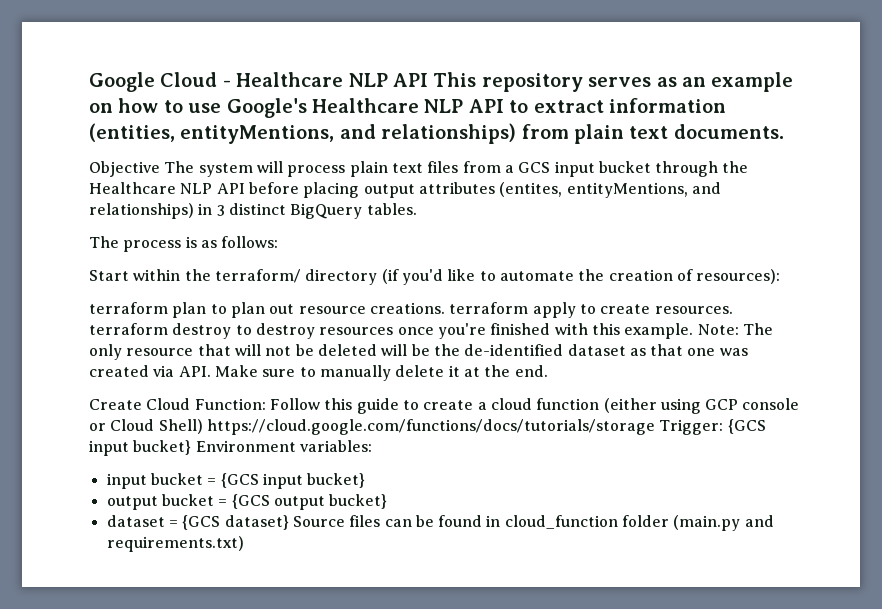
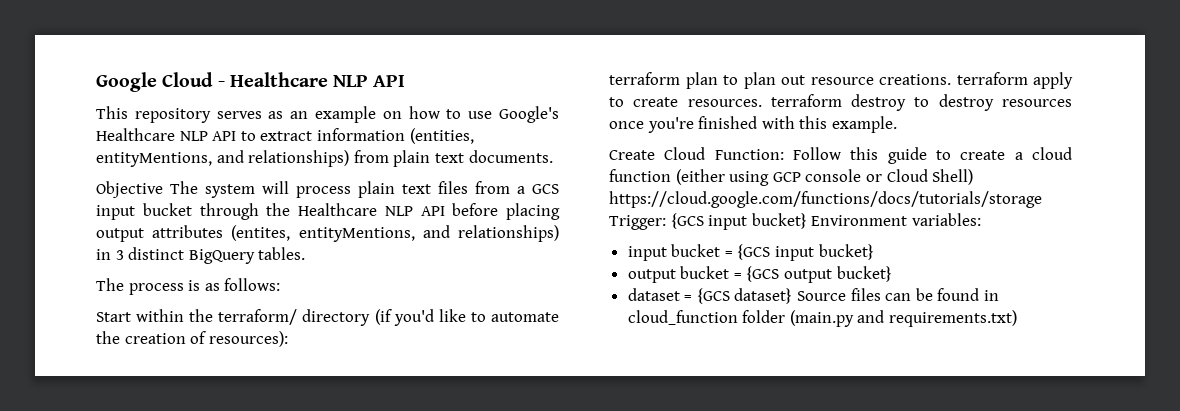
- Google Cloud - Healthcare NLP API This repository serves as an example on how to use Google's Healthcare NLP API to extract information (entities, entityMentions, and relationships) from plain text documents.
+ Google Cloud - Healthcare NLP API
+ This repository serves as an example on how to use Google's Healthcare NLP API to extract information (entities, entityMentions, and relationships) from plain text documents.
- Note: The only resource that will not be deleted will be the de-identified dataset as that one was created via API. Make sure to manually delete it at the end.

